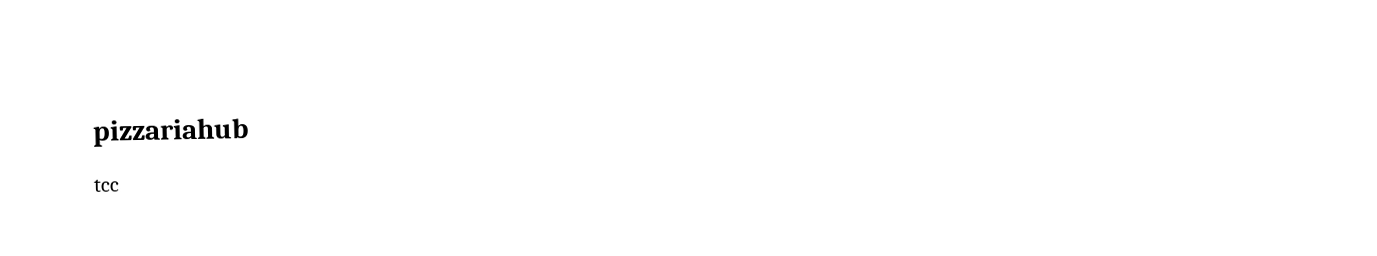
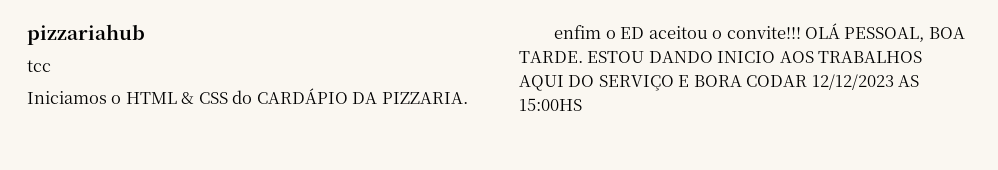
+ Iniciamos o HTML & CSS do CARDÁPIO DA PIZZARIA.
+ enfim o ED aceitou o convite!!! OLÁ PESSOAL, BOA TARDE. ESTOU DANDO INICIO AOS TRABALHOS AQUI DO SERVIÇO E BORA CODAR 12/12/2023 AS 15:00HS

